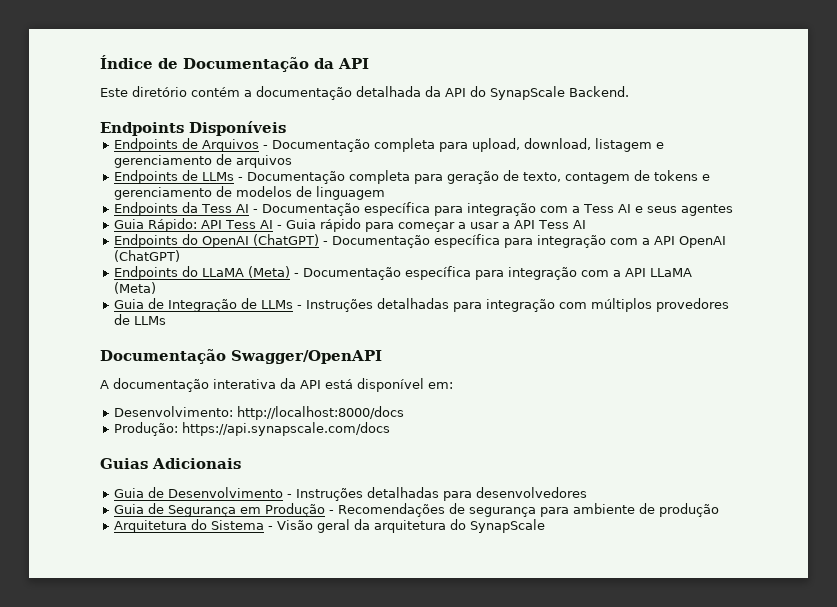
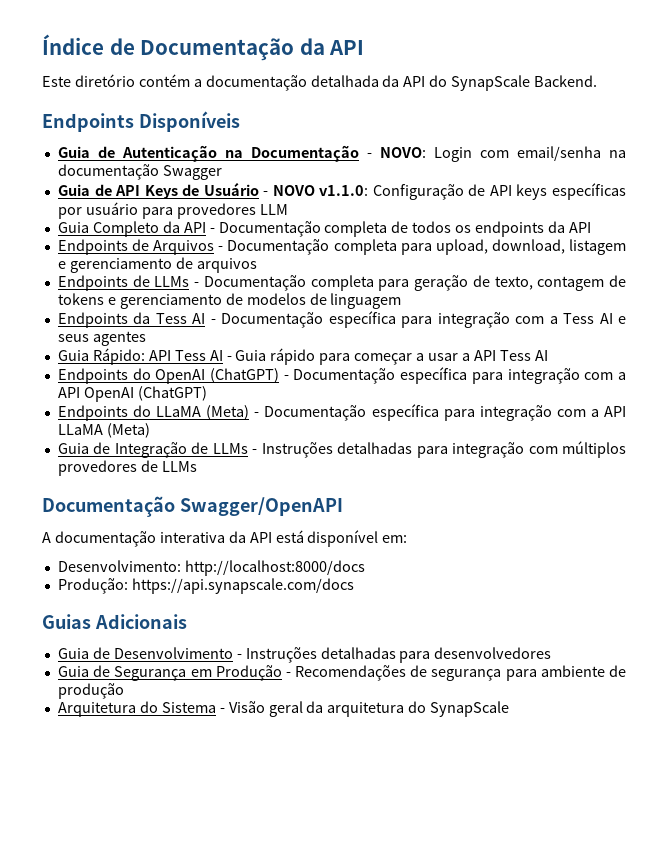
+ Guia de Autenticação na Documentação - NOVO: Login com email/senha na documentação Swagger
+ Guia de API Keys de Usuário - NOVO v1.1.0: Configuração de API keys específicas por usuário para provedores LLM
+ Guia Completo da API - Documentação completa de todos os endpoints da API

